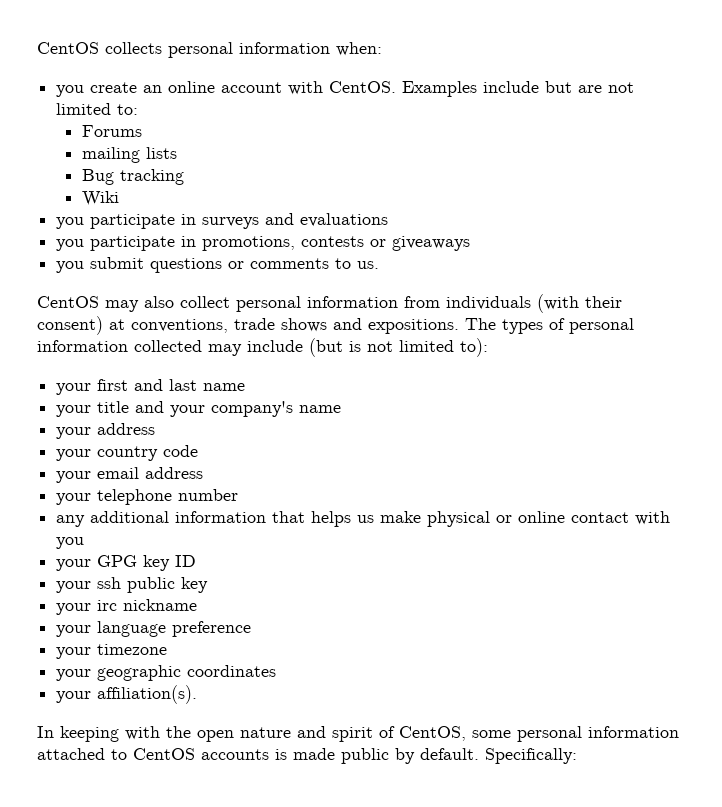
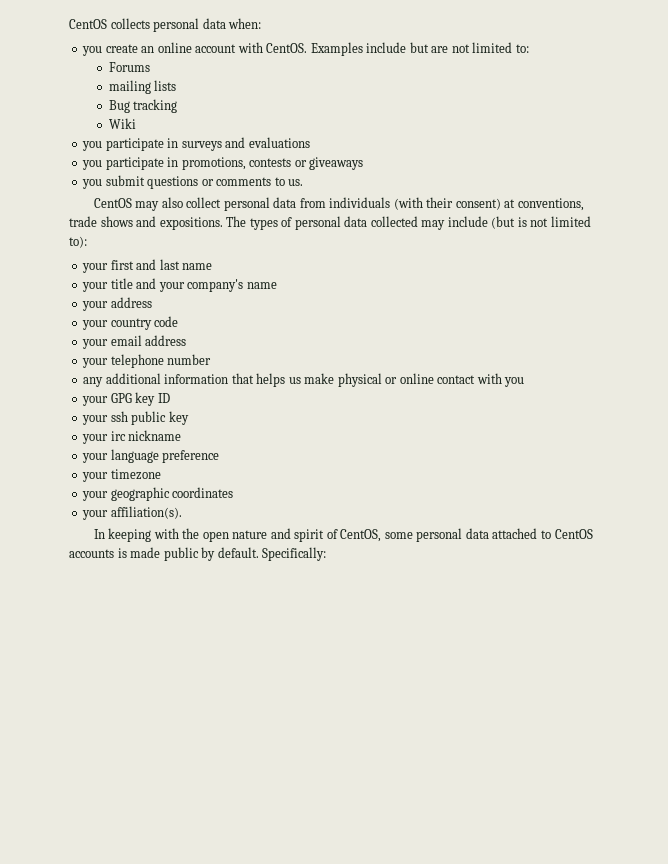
- CentOS collects personal information when:
+ CentOS collects personal data when:
- CentOS may also collect personal information from individuals (with their consent) at conventions, trade shows and expositions.
+ CentOS may also collect personal data from individuals (with their consent) at conventions, trade shows and expositions.
- The types of personal information collected may include (but is not limited to):
+ The types of personal data collected may include (but is not limited to):
- In keeping with the open nature and spirit of CentOS, some personal information attached to CentOS accounts is made public by default.
+ In keeping with the open nature and spirit of CentOS, some personal data attached to CentOS accounts is made public by default.

